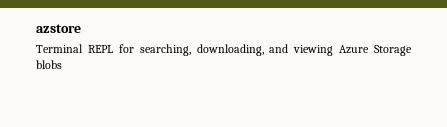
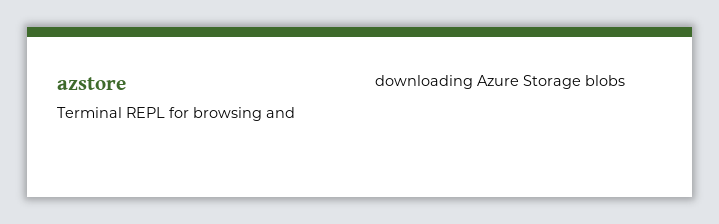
- Terminal REPL for searching, downloading, and viewing Azure Storage blobs
+ Terminal REPL for browsing and downloading Azure Storage blobs

